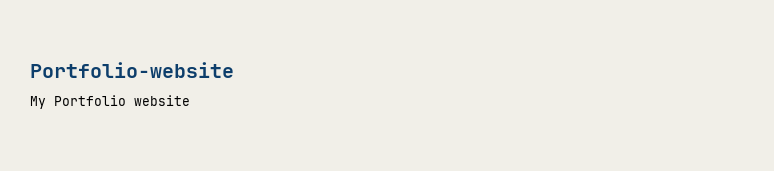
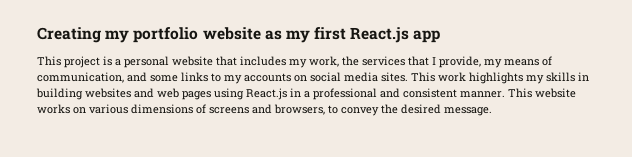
- Portfolio-website
- My Portfolio website
+ Creating my portfolio website as my first React.js app
+ This project is a personal website that includes my work, the services that I provide, my means of communication, and some links to my accounts on social media sites. This work highlights my skills in building websites and web pages using React.js in a professional and consistent manner. This website works on various dimensions of screens and browsers, to convey the desired message.

